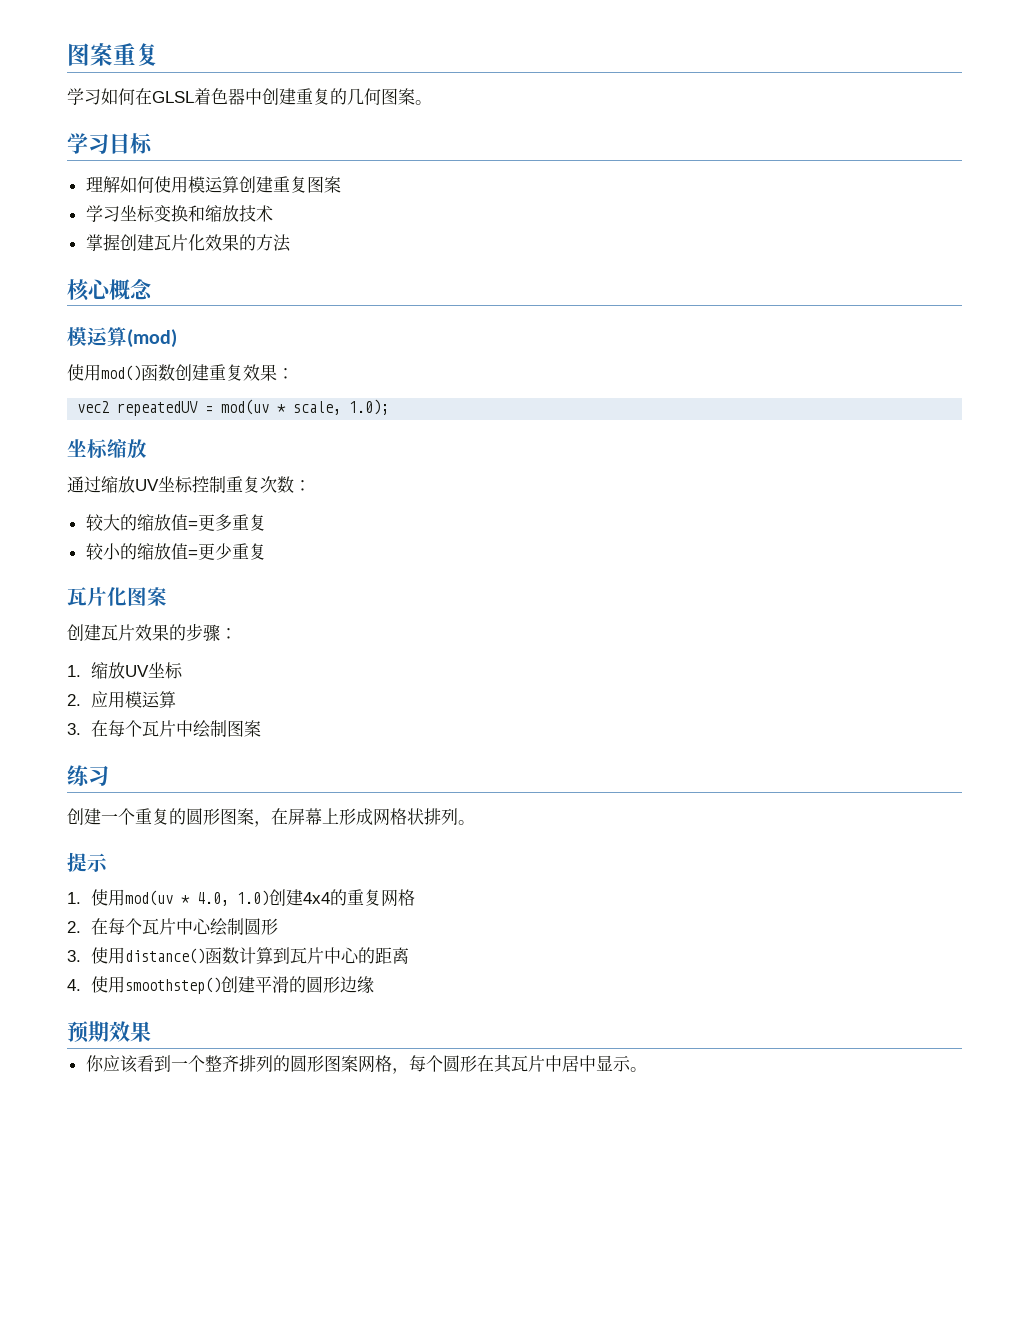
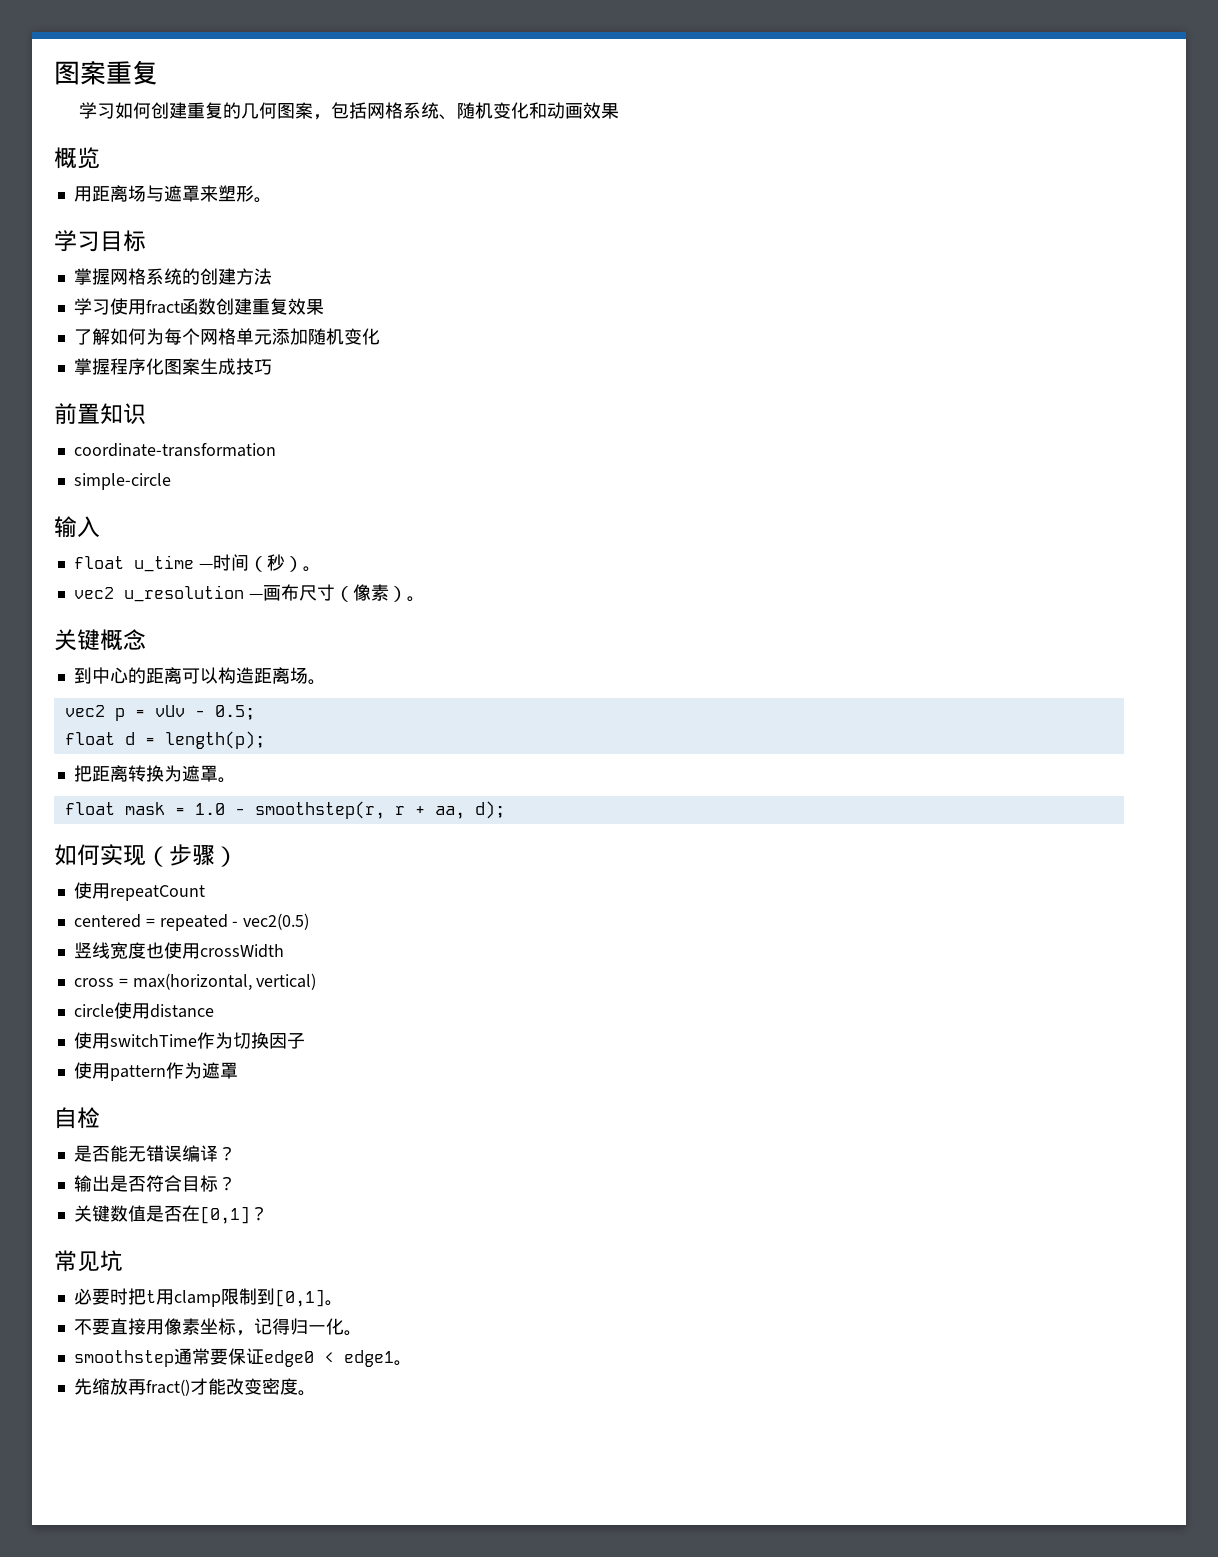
- 学习如何在GLSL着色器中创建重复的几何图案。
+ 学习如何创建重复的几何图案，包括网格系统、随机变化和动画效果
+ 概览
+ 用距离场与遮罩来塑形。
  学习目标
- 理解如何使用模运算创建重复图案
- 学习坐标变换和缩放技术
- 掌握创建瓦片化效果的方法
- 核心概念
- 模运算(mod)
- 使用mod()函数创建重复效果：
- vec2 repeatedUV = mod(uv * scale, 1.0);
- 坐标缩放
- 通过缩放UV坐标控制重复次数：
- 较大的缩放值=更多重复
- 较小的缩放值=更少重复
- 瓦片化图案
- 创建瓦片效果的步骤：
- 1.缩放UV坐标
- 2.应用模运算
- 3.在每个瓦片中绘制图案
- 练习
- 创建一个重复的圆形图案，在屏幕上形成网格状排列。
- 提示
- 1.使用mod(uv * 4.0, 1.0)创建4x4的重复网格
- 2.在每个瓦片中心绘制圆形
- 3.使用distance()函数计算到瓦片中心的距离
- 4.使用smoothstep()创建平滑的圆形边缘
- 预期效果
- 你应该看到一个整齐排列的圆形图案网格，每个圆形在其瓦片中居中显示。
+ 掌握网格系统的创建方法
+ 学习使用fract函数创建重复效果
+ 了解如何为每个网格单元添加随机变化
+ 掌握程序化图案生成技巧
+ 前置知识
+ coordinate-transformation
+ simple-circle
+ 输入
+ float u_time —时间（秒）。
+ vec2 u_resolution —画布尺寸（像素）。
+ 关键概念
+ 到中心的距离可以构造距离场。
+ vec2 p = vUv - 0.5;
+ float d = length(p);
+ 把距离转换为遮罩。
+ float mask = 1.0 - smoothstep(r, r + aa, d);
+ 如何实现（步骤）
+ 使用repeatCount
+ centered = repeated - vec2(0.5)
+ 竖线宽度也使用crossWidth
+ cross = max(horizontal, vertical)
+ circle使用distance
+ 使用switchTime作为切换因子
+ 使用pattern作为遮罩
+ 自检
+ 是否能无错误编译？
+ 输出是否符合目标？
+ 关键数值是否在[0,1]？
+ 常见坑
+ 必要时把t用clamp限制到[0,1]。
+ 不要直接用像素坐标，记得归一化。
+ smoothstep通常要保证edge0 < edge1。
+ 先缩放再fract()才能改变密度。

